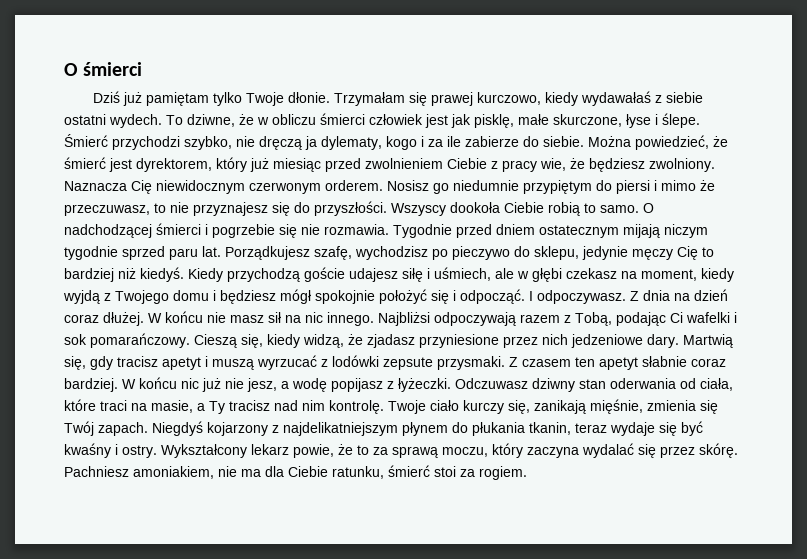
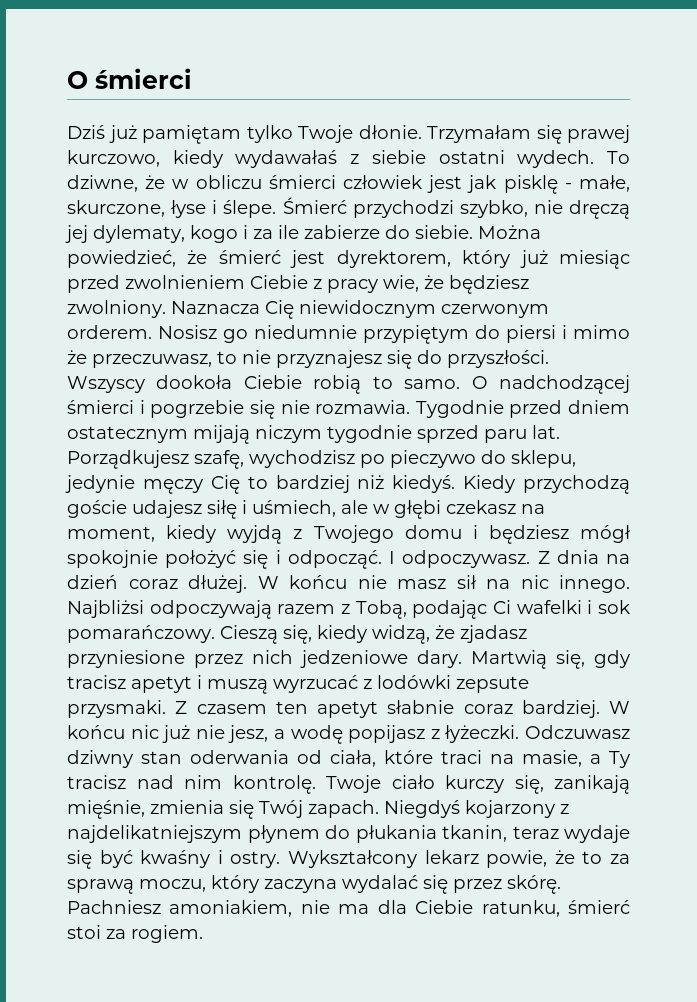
- To dziwne, że w obliczu śmierci człowiek jest jak pisklę, małe skurczone, łyse i ślepe.
+ To dziwne, że w obliczu śmierci człowiek jest jak pisklę - małe, skurczone, łyse i ślepe.
- Śmierć przychodzi szybko, nie dręczą ja dylematy, kogo i za ile zabierze do siebie.
+ Śmierć przychodzi szybko, nie dręczą jej dylematy, kogo i za ile zabierze do siebie.

